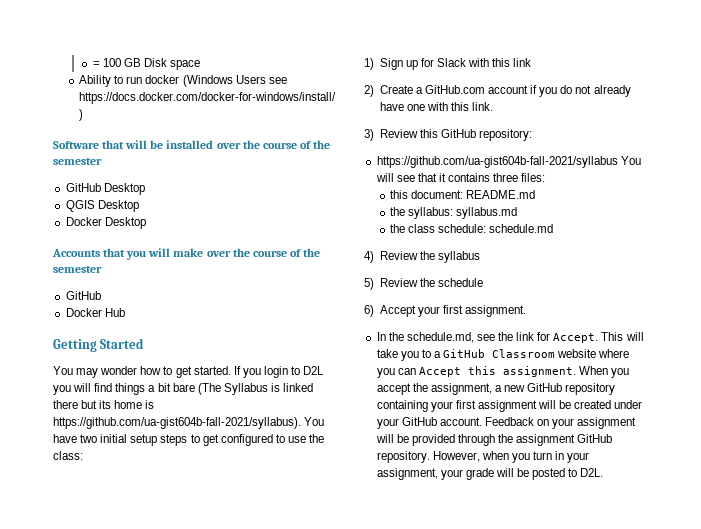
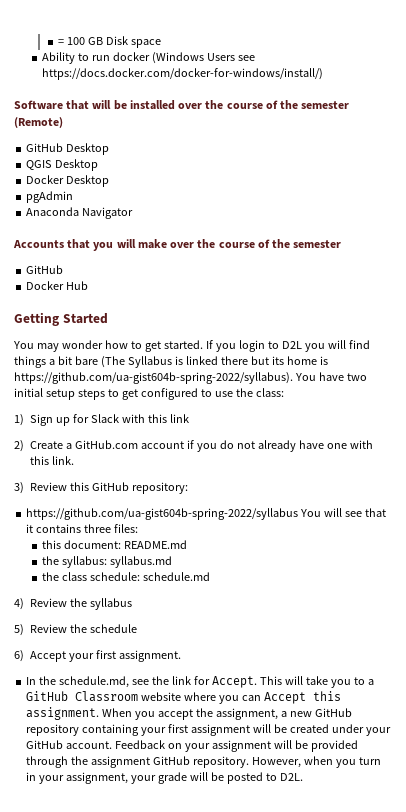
- Software that will be installed over the course of the semester
+ Software that will be installed over the course of the semester (Remote)
+ pgAdmin
+ Anaconda Navigator
- If you login to D2L you will find things a bit bare (The Syllabus is linked there but its home is https://github.com/ua-gist604b-fall-2021/syllabus). You have two initial setup steps to get configured to use the class:
+ If you login to D2L you will find things a bit bare (The Syllabus is linked there but its home is https://github.com/ua-gist604b-spring-2022/syllabus). You have two initial setup steps to get configured to use the class:
- https://github.com/ua-gist604b-fall-2021/syllabus You will see that it contains three files:
+ https://github.com/ua-gist604b-spring-2022/syllabus You will see that it contains three files:

